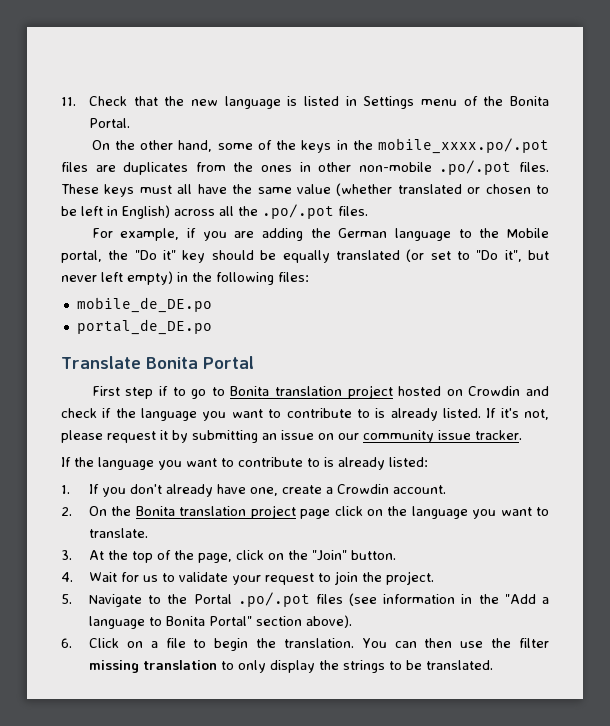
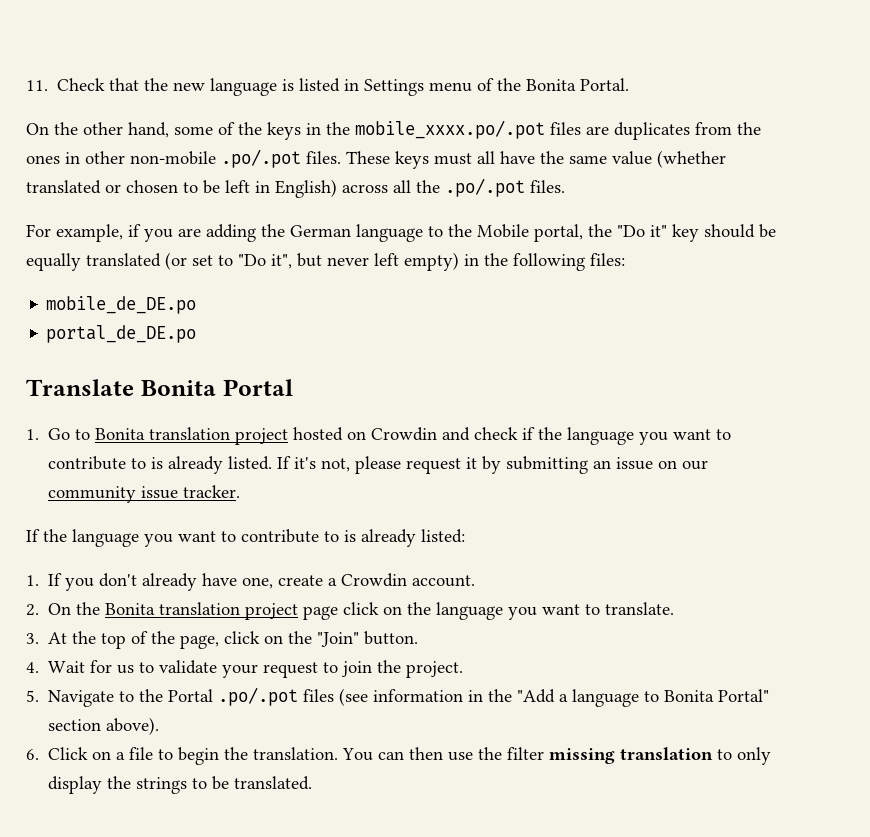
- First step if to go to Bonita translation project hosted on Crowdin and check if the language you want to contribute to is already listed.
+ 1. Go to Bonita translation project hosted on Crowdin and check if the language you want to contribute to is already listed.

